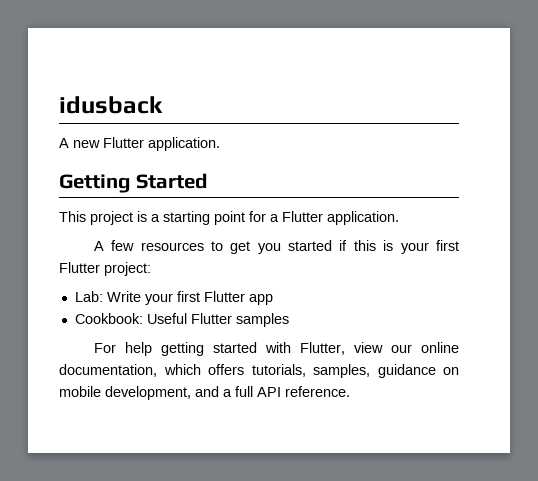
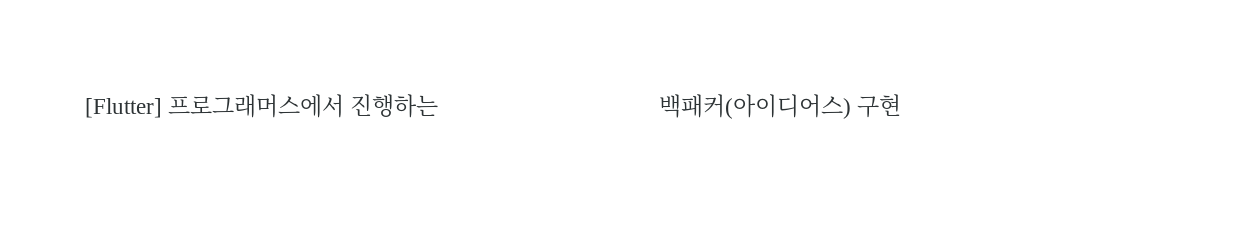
- idusback
- A new Flutter application.
- Getting Started
- This project is a starting point for a Flutter application.
- A few resources to get you started if this is your first Flutter project:
- Lab: Write your first Flutter app
- Cookbook: Useful Flutter samples
- For help getting started with Flutter, view our online documentation, which offers tutorials, samples, guidance on mobile development, and a full API reference.
+ [Flutter] 프로그래머스에서 진행하는 백패커(아이디어스) 구현

